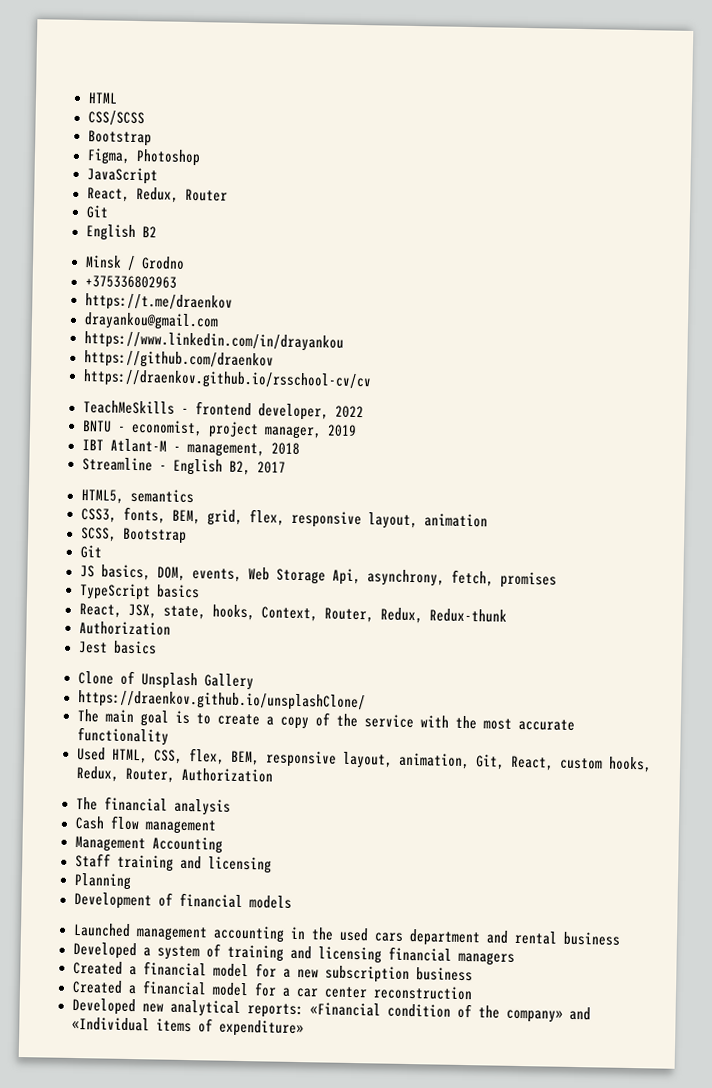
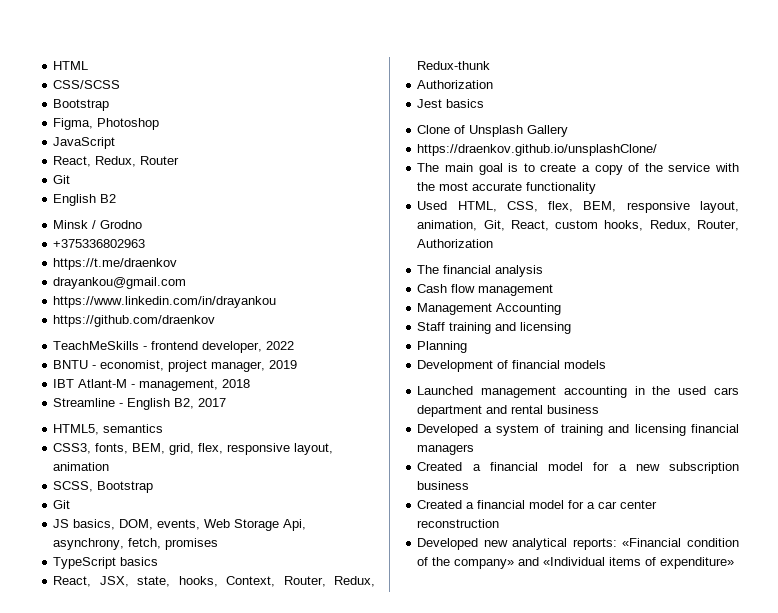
- https://draenkov.github.io/rsschool-cv/cv

